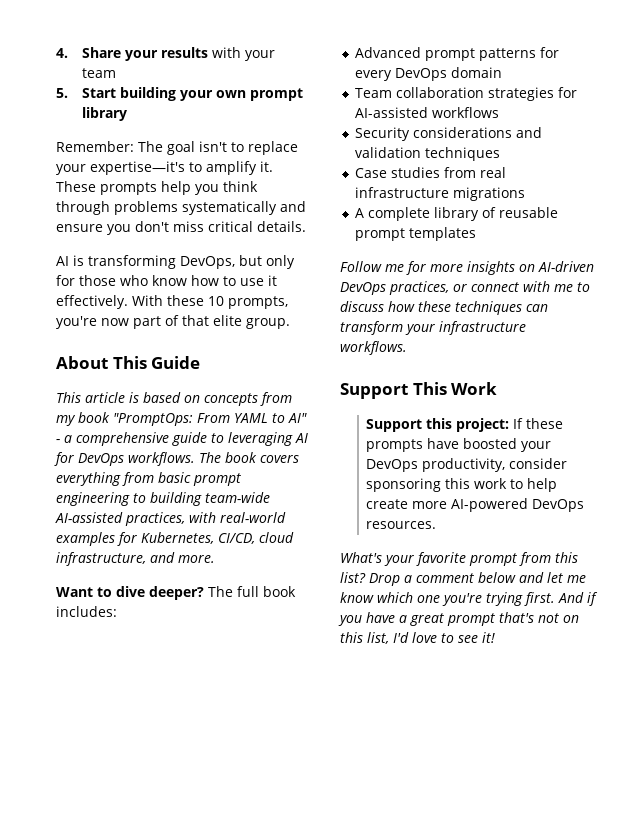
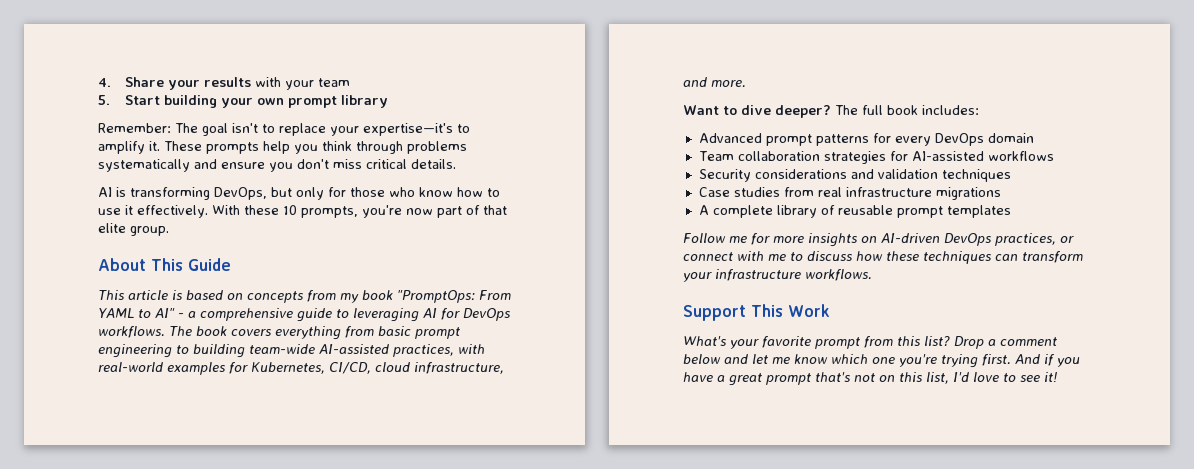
- Support this project: If these prompts have boosted your DevOps productivity, consider sponsoring this work to help create more AI-powered DevOps resources.

